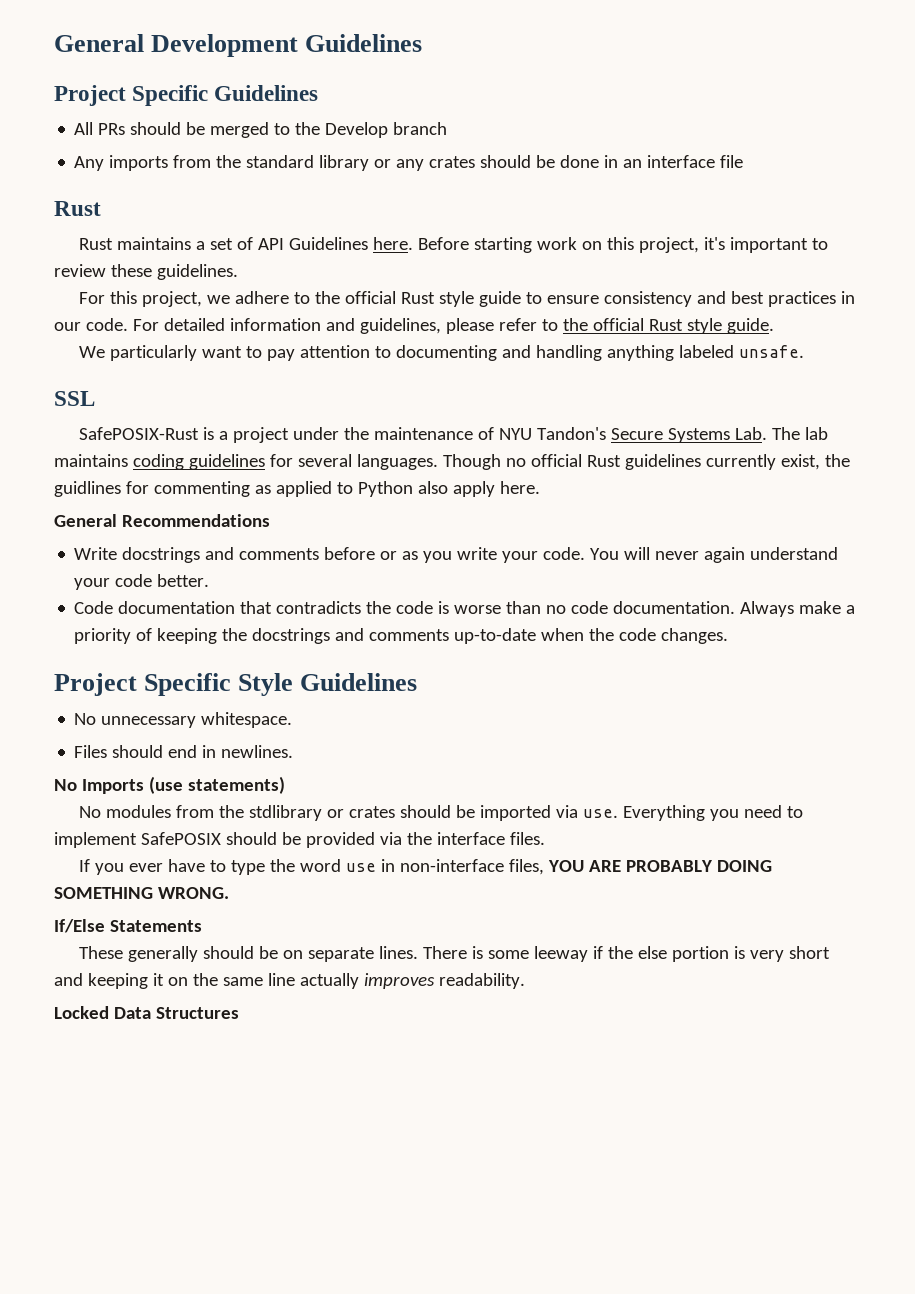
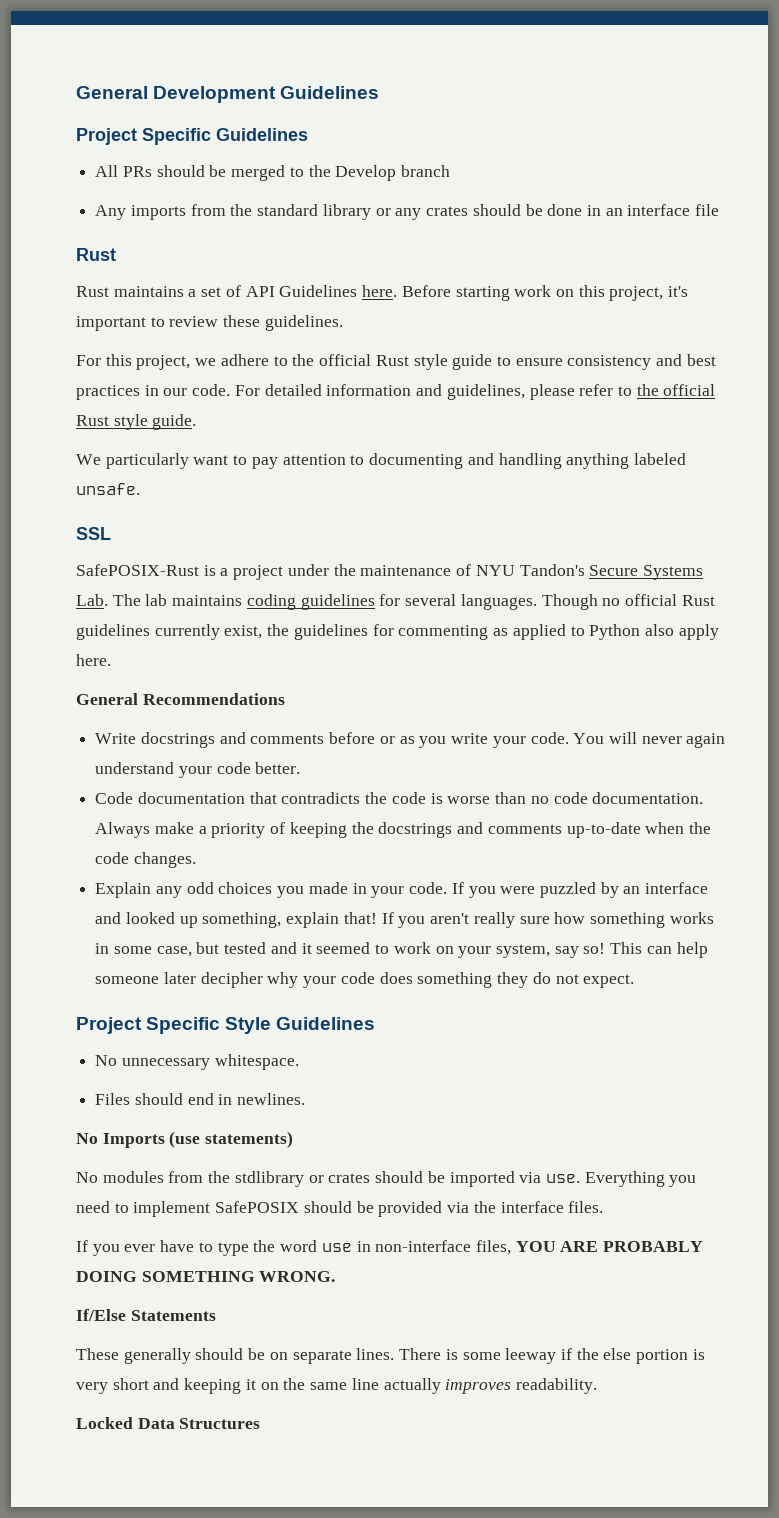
- Though no official Rust guidelines currently exist, the guidlines for commenting as applied to Python also apply here.
+ Though no official Rust guidelines currently exist, the guidelines for commenting as applied to Python also apply here.
+ Explain any odd choices you made in your code. If you were puzzled by an interface and looked up something, explain that! If you aren't really sure how something works in some case, but tested and it seemed to work on your system, say so! This can help someone later decipher why your code does something they do not expect.

